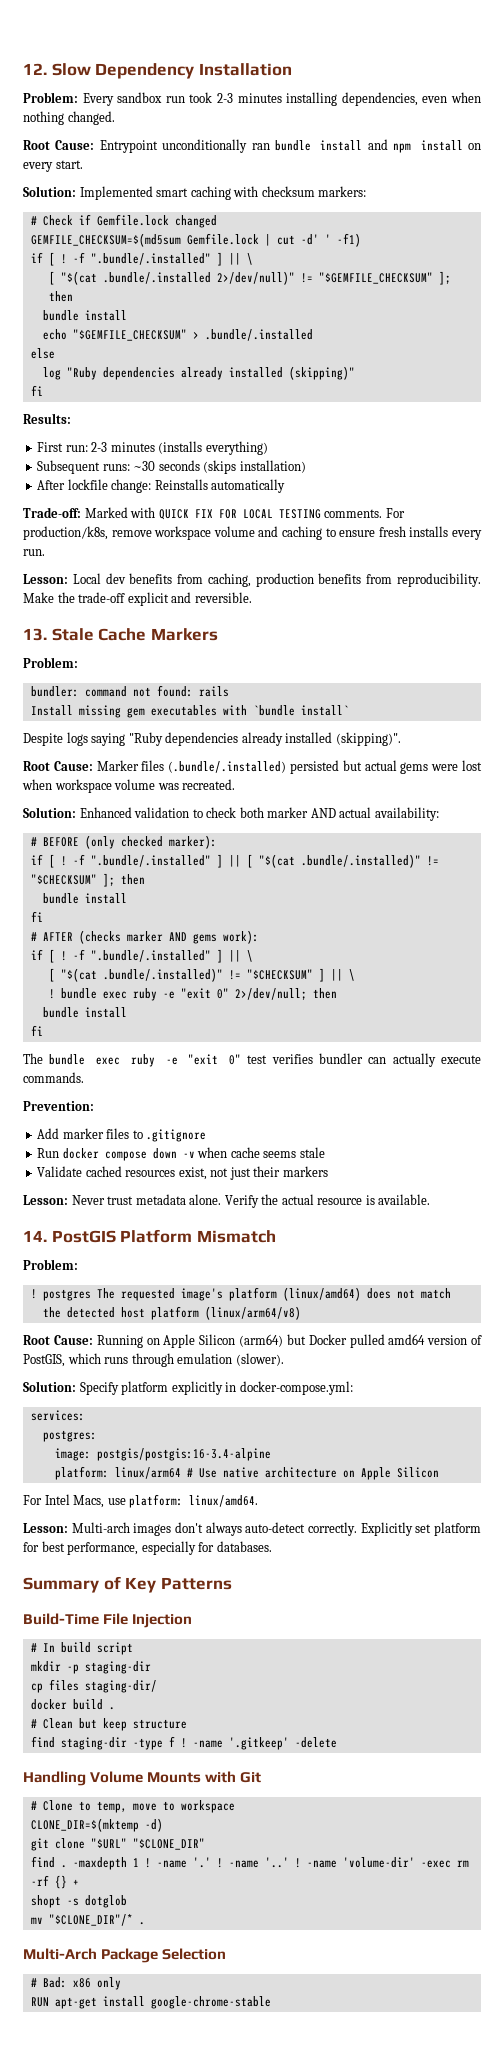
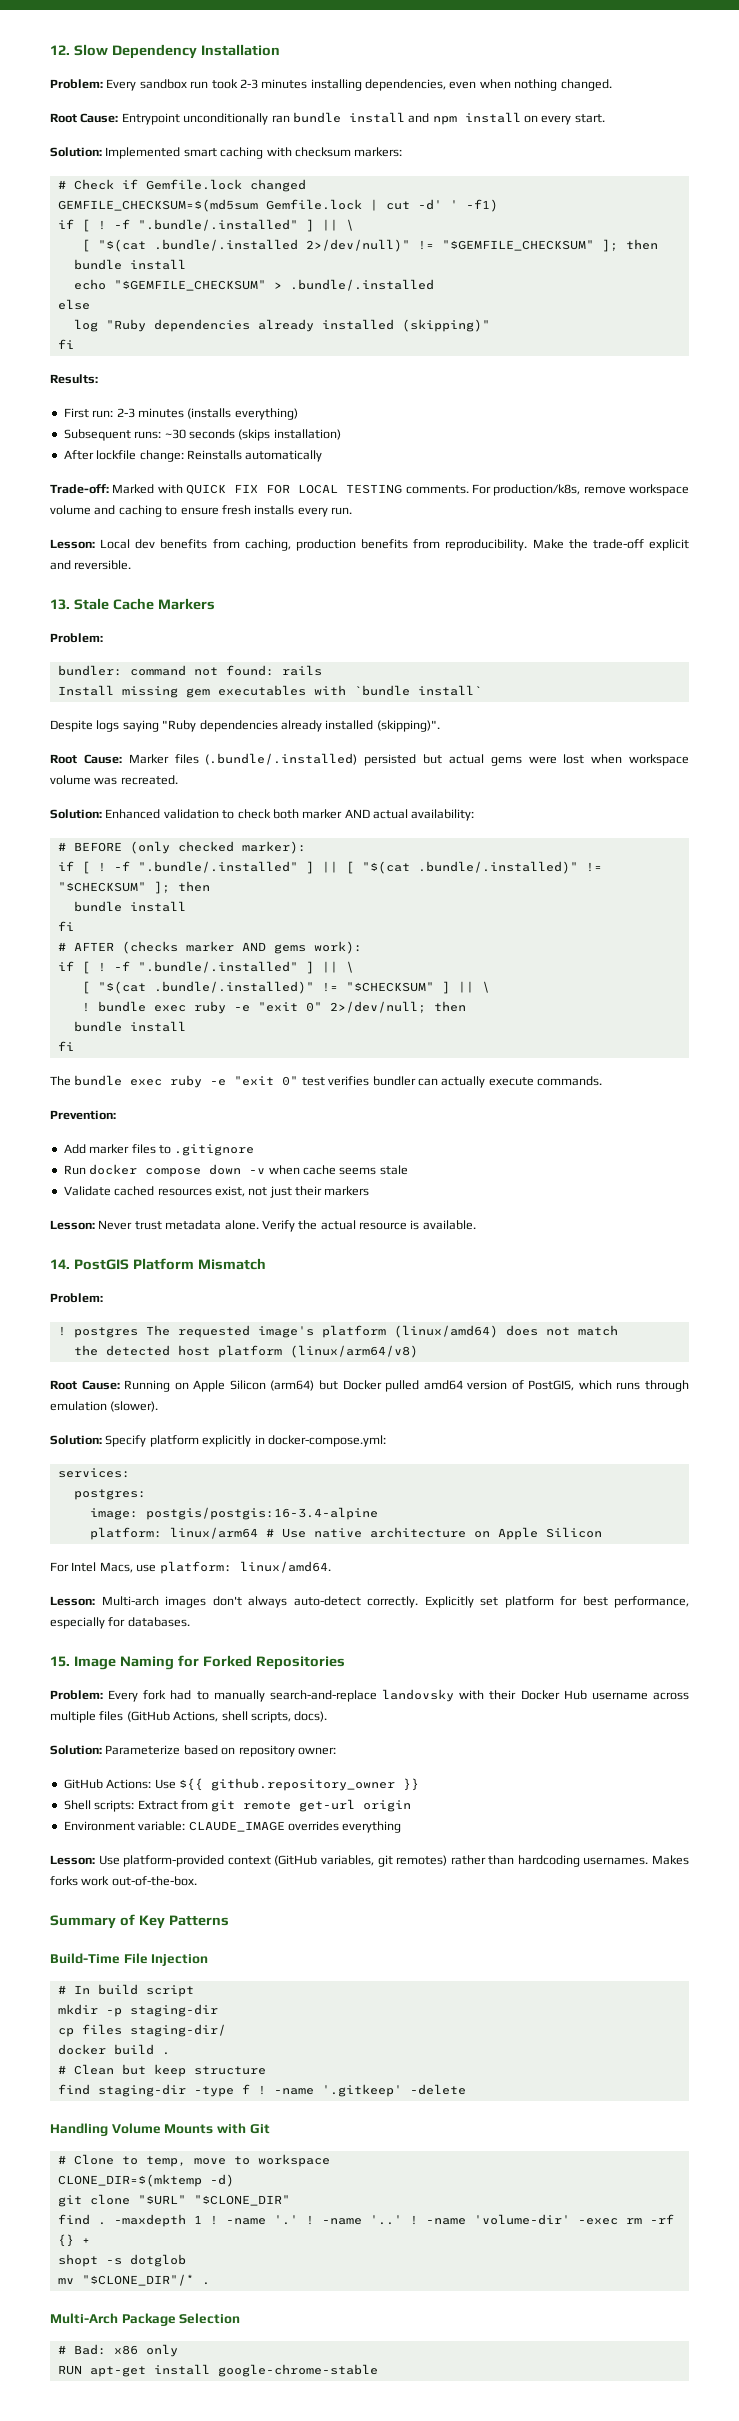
+ 15. Image Naming for Forked Repositories
+ Problem: Every fork had to manually search-and-replace landovsky with their Docker Hub username across multiple files (GitHub Actions, shell scripts, docs).
+ Solution: Parameterize based on repository owner:
+ GitHub Actions: Use ${{ github.repository_owner }}
+ Shell scripts: Extract from git remote get-url origin
+ Environment variable: CLAUDE_IMAGE overrides everything
+ Lesson: Use platform-provided context (GitHub variables, git remotes) rather than hardcoding usernames. Makes forks work out-of-the-box.

